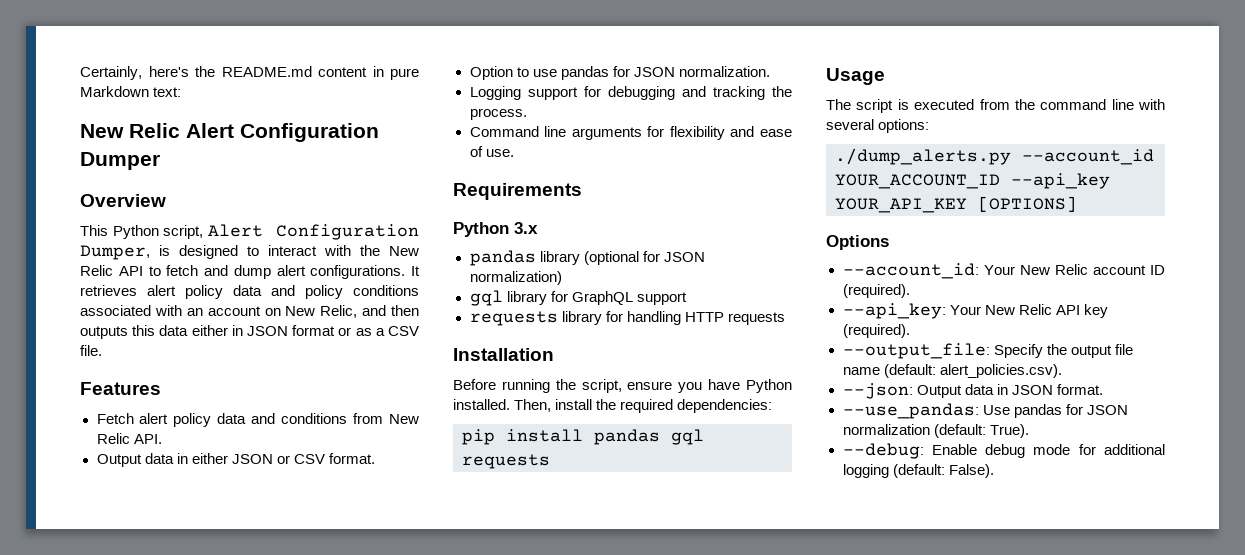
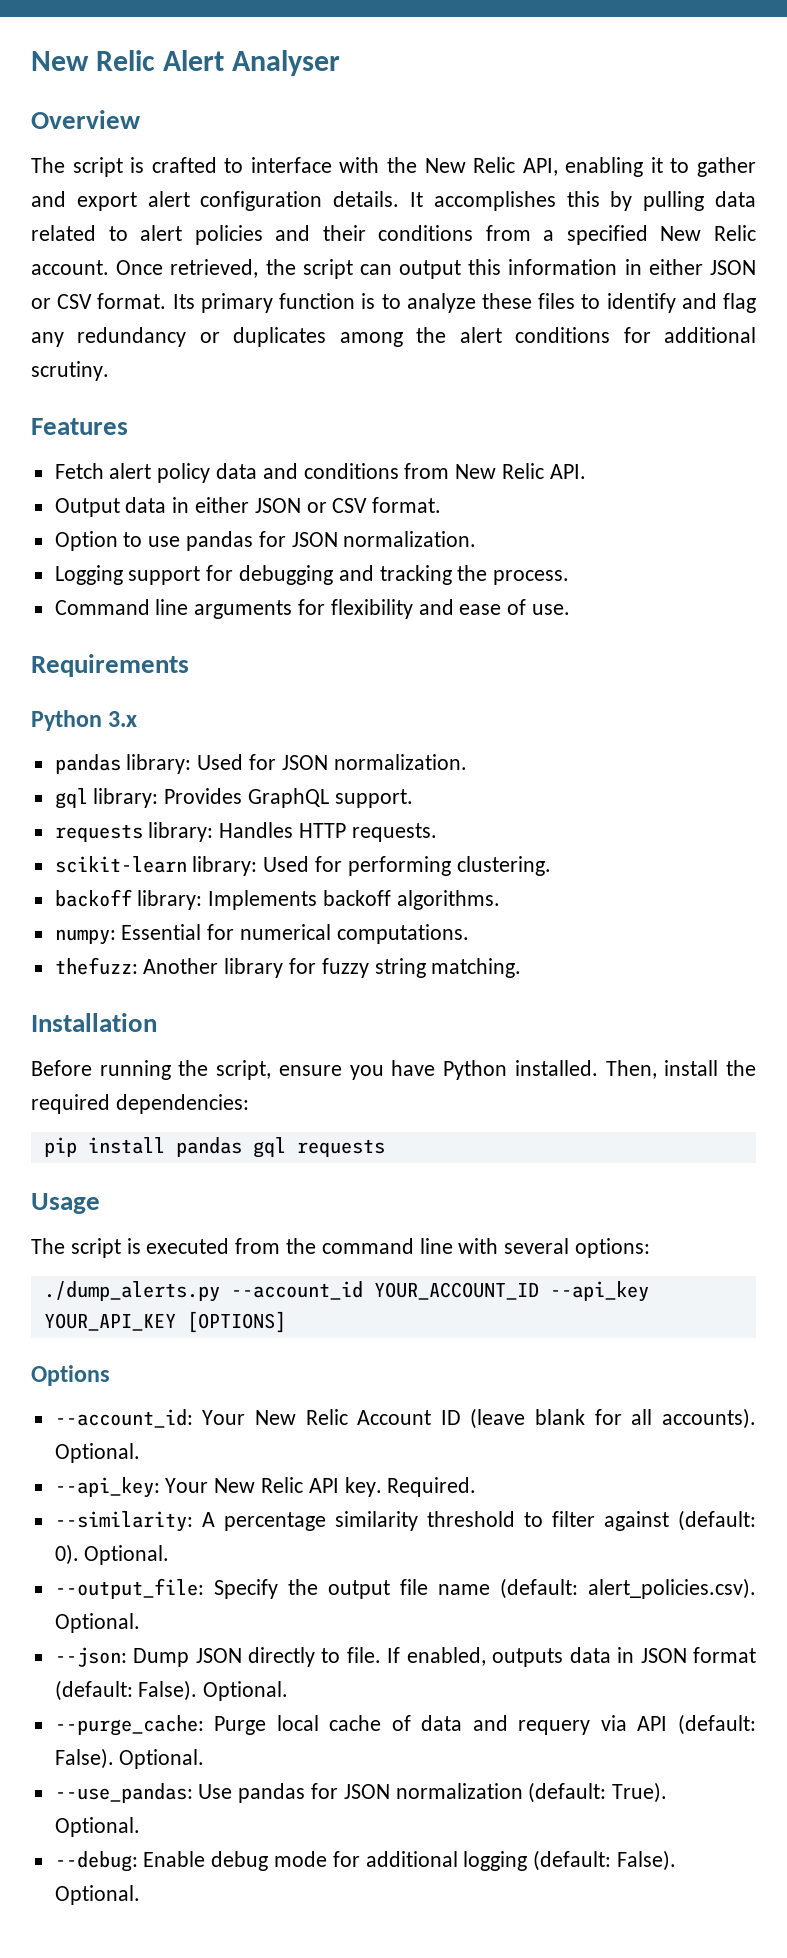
- Certainly, here's the README.md content in pure Markdown text:
- New Relic Alert Configuration Dumper
+ New Relic Alert Analyser
- This Python script, Alert Configuration Dumper, is designed to interact with the New Relic API to fetch and dump alert configurations. It retrieves alert policy data and policy conditions associated with an account on New Relic, and then outputs this data either in JSON format or as a CSV file.
+ The script is crafted to interface with the New Relic API, enabling it to gather and export alert configuration details. It accomplishes this by pulling data related to alert policies and their conditions from a specified New Relic account. Once retrieved, the script can output this information in either JSON or CSV format. Its primary function is to analyze these files to identify and flag any redundancy or duplicates among the alert conditions for additional scrutiny.
- pandas library (optional for JSON normalization)
- gql library for GraphQL support
- requests library for handling HTTP requests
+ pandas library: Used for JSON normalization.
+ gql library: Provides GraphQL support.
+ requests library: Handles HTTP requests.
+ scikit-learn library: Used for performing clustering.
+ backoff library: Implements backoff algorithms.
+ numpy: Essential for numerical computations.
+ thefuzz: Another library for fuzzy string matching.
- --account_id: Your New Relic account ID (required).
+ --account_id: Your New Relic Account ID (leave blank for all accounts). Optional.
- --api_key: Your New Relic API key (required).
+ --api_key: Your New Relic API key. Required.
+ --similarity: A percentage similarity threshold to filter against (default: 0). Optional.
- --output_file: Specify the output file name (default: alert_policies.csv).
+ --output_file: Specify the output file name (default: alert_policies.csv). Optional.
- --json: Output data in JSON format.
+ --json: Dump JSON directly to file. If enabled, outputs data in JSON format (default: False). Optional.
+ --purge_cache: Purge local cache of data and requery via API (default: False). Optional.
- --use_pandas: Use pandas for JSON normalization (default: True).
+ --use_pandas: Use pandas for JSON normalization (default: True). Optional.
- --debug: Enable debug mode for additional logging (default: False).
+ --debug: Enable debug mode for additional logging (default: False). Optional.

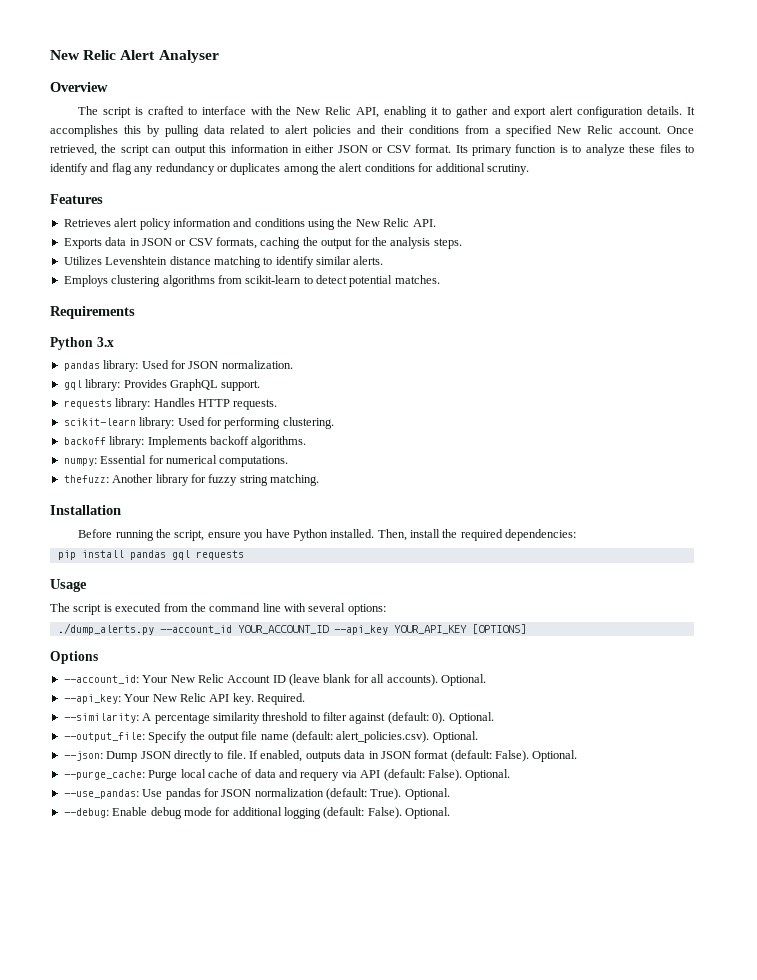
- Fetch alert policy data and conditions from New Relic API.
+ Retrieves alert policy information and conditions using the New Relic API.
- Output data in either JSON or CSV format.
- Option to use pandas for JSON normalization.
- Logging support for debugging and tracking the process.
- Command line arguments for flexibility and ease of use.
+ Exports data in JSON or CSV formats, caching the output for the analysis steps.
+ Utilizes Levenshtein distance matching to identify similar alerts.
+ Employs clustering algorithms from scikit-learn to detect potential matches.

